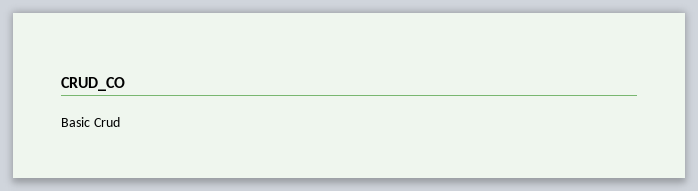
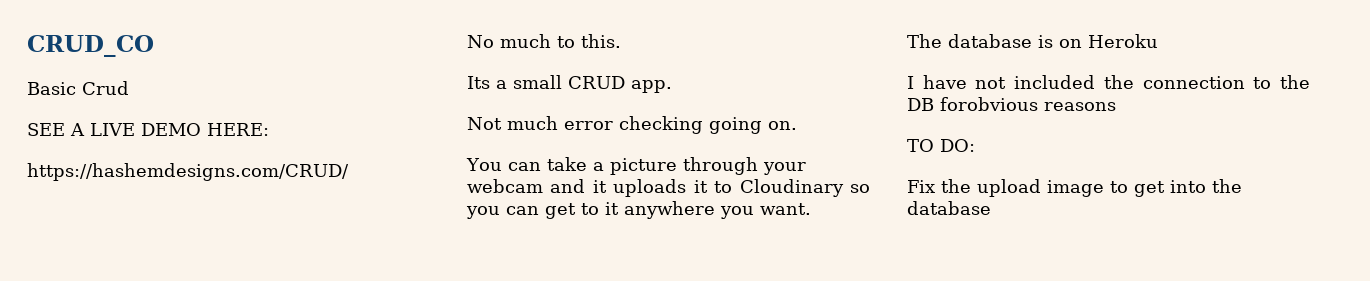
+ SEE A LIVE DEMO HERE:
+ https://hashemdesigns.com/CRUD/
+ No much to this.
+ Its a small CRUD app.
+ Not much error checking going on.
+ You can take a picture through your webcam and it uploads it to Cloudinary so you can get to it anywhere you want.
+ The database is on Heroku
+ I have not included the connection to the DB forobvious reasons
+ TO DO:
+ Fix the upload image to get into the database

